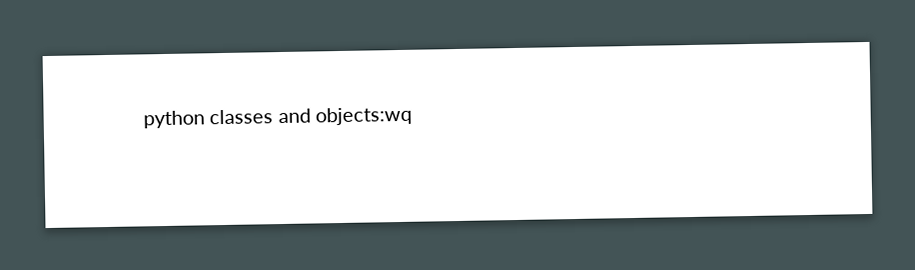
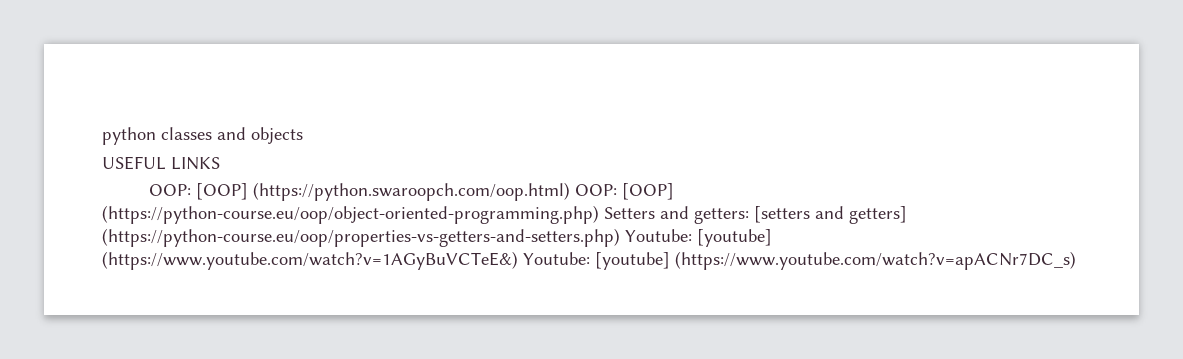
- python classes and objects:wq
+ python classes and objects
+ USEFUL LINKS
+ OOP: [OOP] (https://python.swaroopch.com/oop.html) OOP: [OOP] (https://python-course.eu/oop/object-oriented-programming.php) Setters and getters: [setters and getters] (https://python-course.eu/oop/properties-vs-getters-and-setters.php) Youtube: [youtube] (https://www.youtube.com/watch?v=1AGyBuVCTeE&) Youtube: [youtube] (https://www.youtube.com/watch?v=apACNr7DC_s)

